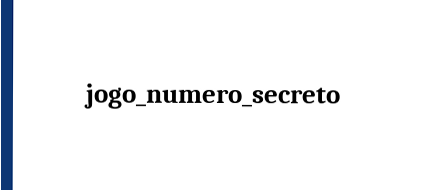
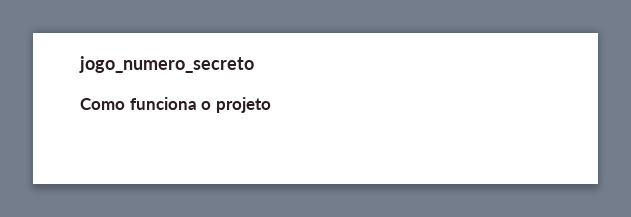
+ Como funciona o projeto

